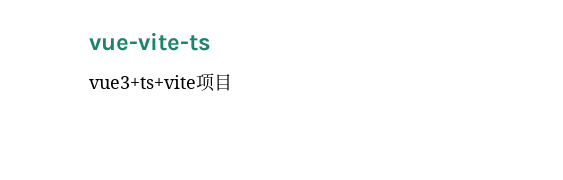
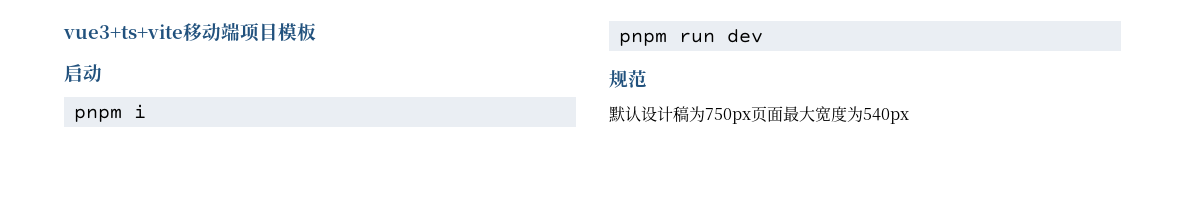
- vue-vite-ts
- vue3+ts+vite项目
+ vue3+ts+vite移动端项目模板
+ 启动
+ pnpm i
+ pnpm run dev
+ 规范
+ 默认设计稿为750px页面最大宽度为540px

